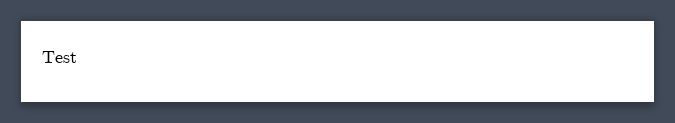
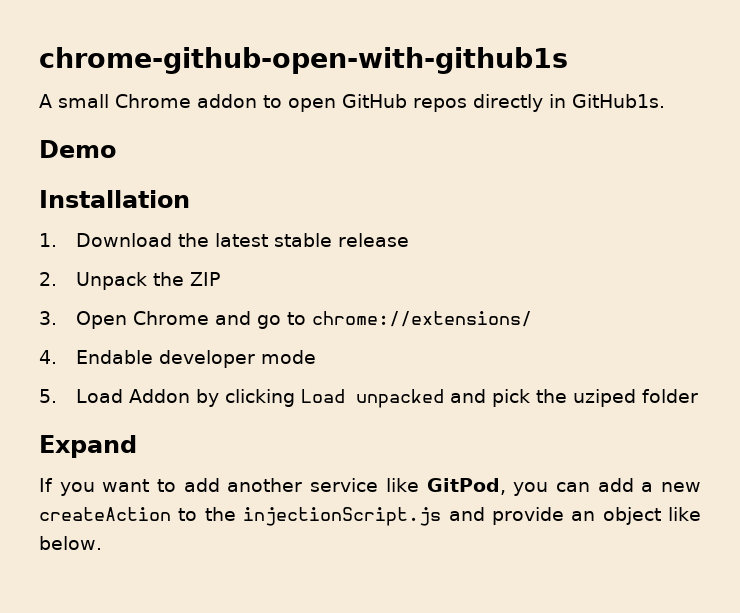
- Test
+ chrome-github-open-with-github1s
+ A small Chrome addon to open GitHub repos directly in GitHub1s.
+ Demo
+ Installation
+ 1. Download the latest stable release
+ 2. Unpack the ZIP
+ 3. Open Chrome and go to chrome://extensions/
+ 4. Endable developer mode
+ 5. Load Addon by clicking Load unpacked and pick the uziped folder
+ Expand
+ If you want to add another service like GitPod, you can add a new createAction to the injectionScript.js and provide an object like below.

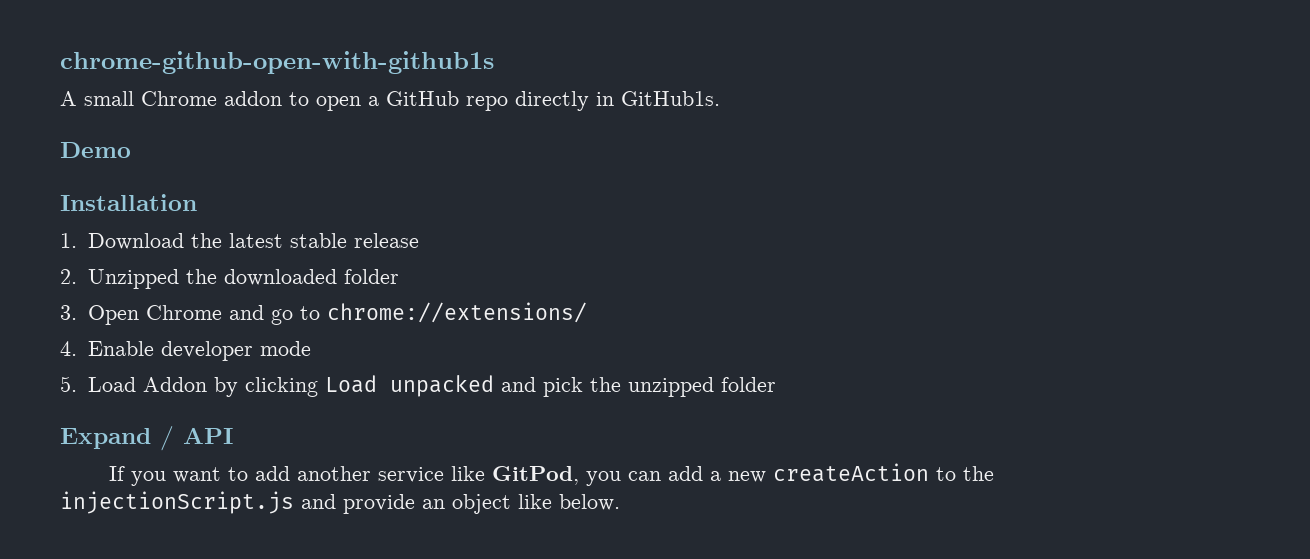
- A small Chrome addon to open GitHub repos directly in GitHub1s.
+ A small Chrome addon to open a GitHub repo directly in GitHub1s.
- 2. Unpack the ZIP
+ 2. Unzipped the downloaded folder
- 4. Endable developer mode
+ 4. Enable developer mode
- 5. Load Addon by clicking Load unpacked and pick the uziped folder
+ 5. Load Addon by clicking Load unpacked and pick the unzipped folder
- Expand
+ Expand / API

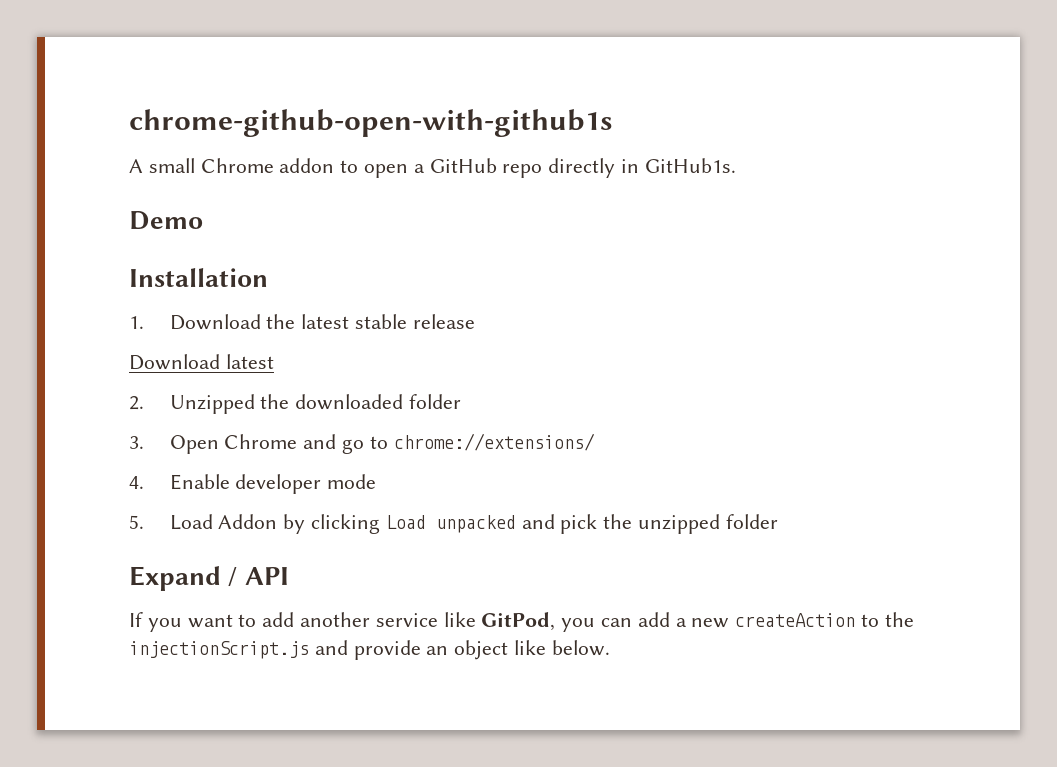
+ Download latest

